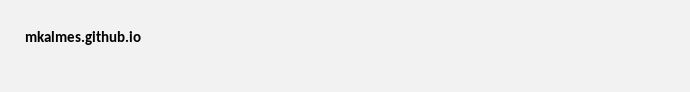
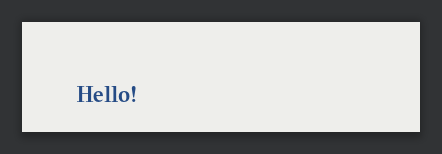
- mkalmes.github.io
+ Hello!

